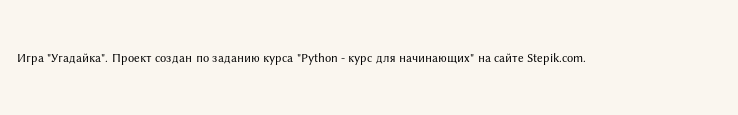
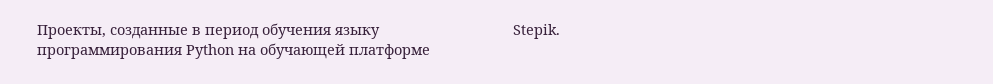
- Игра "Угадайка". Проект создан по заданию курса "Python - курс для начинающих" на сайте Stepik.com.
+ Проекты, созданные в период обучения языку программирования Python на обучающей платформе Stepik.

